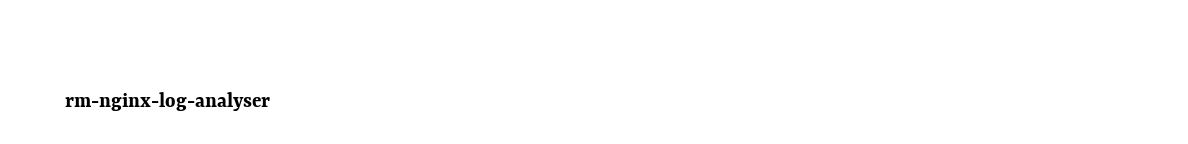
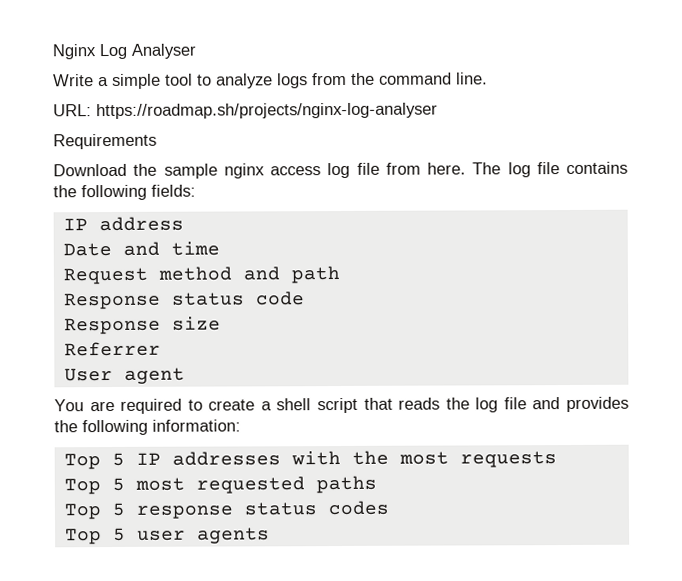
- rm-nginx-log-analyser
+ Nginx Log Analyser
+ Write a simple tool to analyze logs from the command line.
+ URL: https://roadmap.sh/projects/nginx-log-analyser
+ Requirements
+ Download the sample nginx access log file from here. The log file contains the following fields:
+ IP address
+ Date and time
+ Request method and path
+ Response status code
+ Response size
+ Referrer
+ User agent
+ You are required to create a shell script that reads the log file and provides the following information:
+ Top 5 IP addresses with the most requests
+ Top 5 most requested paths
+ Top 5 response status codes
+ Top 5 user agents

